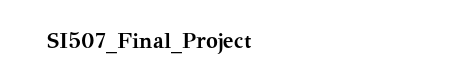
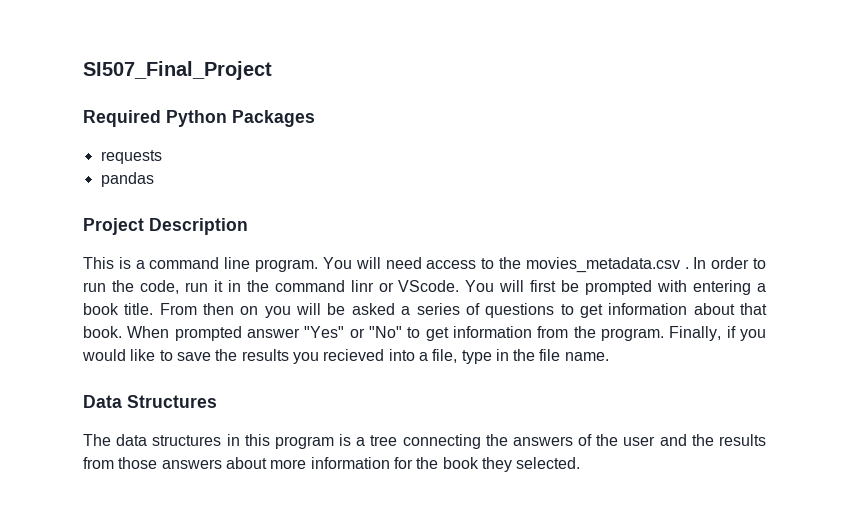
+ Required Python Packages
+ requests
+ pandas
+ Project Description
+ This is a command line program. You will need access to the movies_metadata.csv . In order to run the code, run it in the command linr or VScode. You will first be prompted with entering a book title. From then on you will be asked a series of questions to get information about that book. When prompted answer "Yes" or "No" to get information from the program. Finally, if you would like to save the results you recieved into a file, type in the file name.
+ Data Structures
+ The data structures in this program is a tree connecting the answers of the user and the results from those answers about more information for the book they selected.

